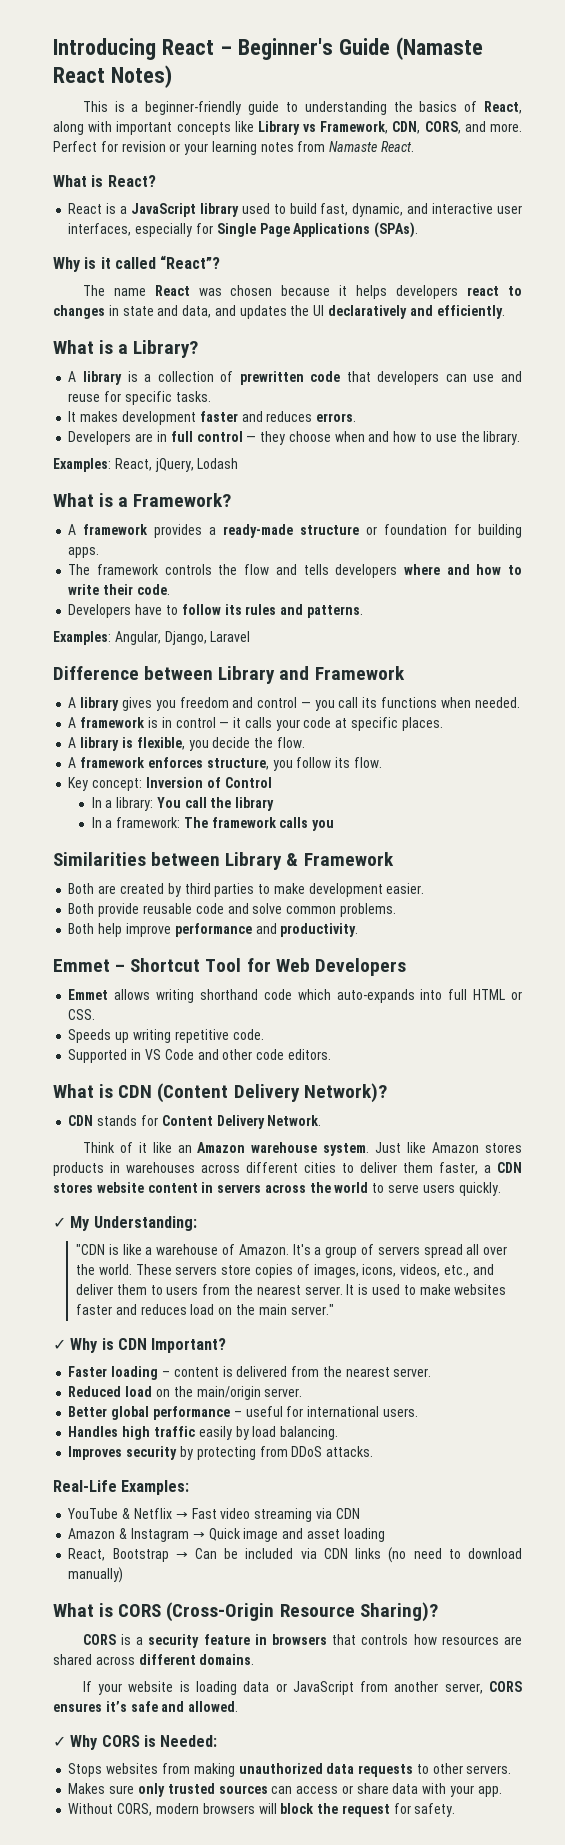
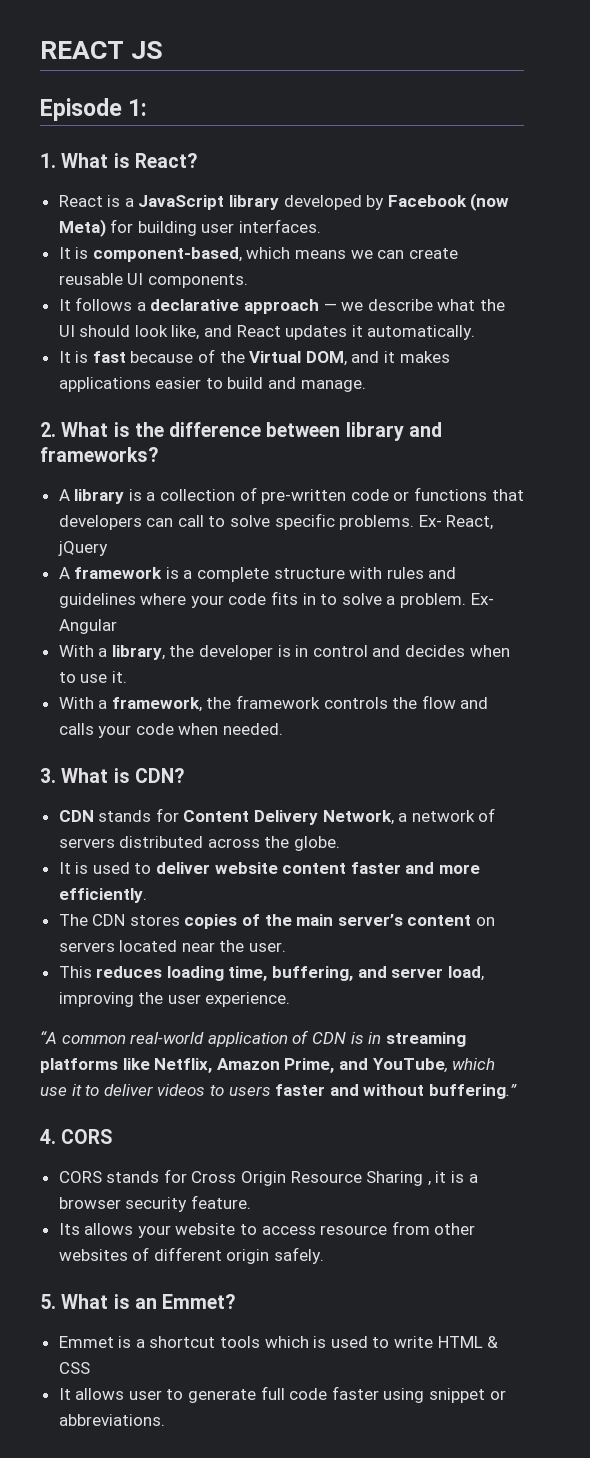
- Introducing React – Beginner's Guide (Namaste React Notes)
- This is a beginner-friendly guide to understanding the basics of React, along with important concepts like Library vs Framework, CDN, CORS, and more. Perfect for revision or your learning notes from Namaste React.
- What is React?
+ REACT JS
+ Episode 1:
+ 1. What is React?
- React is a JavaScript library used to build fast, dynamic, and interactive user interfaces, especially for Single Page Applications (SPAs).
- Why is it called “React”?
- The name React was chosen because it helps developers react to changes in state and data, and updates the UI declaratively and efficiently.
- What is a Library?
+ React is a JavaScript library developed by Facebook (now Meta) for building user interfaces.
+ It is component-based, which means we can create reusable UI components.
+ It follows a declarative approach — we describe what the UI should look like, and React updates it automatically.
+ It is fast because of the Virtual DOM, and it makes applications easier to build and manage.
+ 2. What is the difference between library and frameworks?
- A library is a collection of prewritten code that developers can use and reuse for specific tasks.
- It makes development faster and reduces errors.
- Developers are in full control — they choose when and how to use the library.
- Examples: React, jQuery, Lodash
- What is a Framework?
- A framework provides a ready-made structure or foundation for building apps.
- The framework controls the flow and tells developers where and how to write their code.
- Developers have to follow its rules and patterns.
- Examples: Angular, Django, Laravel
- Difference between Library and Framework
- A library gives you freedom and control — you call its functions when needed.
- A framework is in control — it calls your code at specific places.
- A library is flexible, you decide the flow.
- A framework enforces structure, you follow its flow.
- Key concept: Inversion of Control
- In a library: You call the library
- In a framework: The framework calls you
- Similarities between Library & Framework
- Both are created by third parties to make development easier.
- Both provide reusable code and solve common problems.
- Both help improve performance and productivity.
- Emmet – Shortcut Tool for Web Developers
- Emmet allows writing shorthand code which auto-expands into full HTML or CSS.
- Speeds up writing repetitive code.
- Supported in VS Code and other code editors.
- What is CDN (Content Delivery Network)?
+ A library is a collection of pre-written code or functions that developers can call to solve specific problems. Ex- React, jQuery
+ A framework is a complete structure with rules and guidelines where your code fits in to solve a problem. Ex- Angular
+ With a library, the developer is in control and decides when to use it.
+ With a framework, the framework controls the flow and calls your code when needed.
+ 3. What is CDN?
- CDN stands for Content Delivery Network.
- Think of it like an Amazon warehouse system. Just like Amazon stores products in warehouses across different cities to deliver them faster, a CDN stores website content in servers across the world to serve users quickly.
- ✓ My Understanding:
- "CDN is like a warehouse of Amazon. It's a group of servers spread all over the world. These servers store copies of images, icons, videos, etc., and deliver them to users from the nearest server. It is used to make websites faster and reduces load on the main server."
- ✓ Why is CDN Important?
- Faster loading – content is delivered from the nearest server.
- Reduced load on the main/origin server.
- Better global performance – useful for international users.
- Handles high traffic easily by load balancing.
- Improves security by protecting from DDoS attacks.
- Real-Life Examples:
- YouTube & Netflix → Fast video streaming via CDN
- Amazon & Instagram → Quick image and asset loading
- React, Bootstrap → Can be included via CDN links (no need to download manually)
- What is CORS (Cross-Origin Resource Sharing)?
- CORS is a security feature in browsers that controls how resources are shared across different domains.
- If your website is loading data or JavaScript from another server, CORS ensures it’s safe and allowed.
- ✓ Why CORS is Needed:
- Stops websites from making unauthorized data requests to other servers.
- Makes sure only trusted sources can access or share data with your app.
- Without CORS, modern browsers will block the request for safety.
+ CDN stands for Content Delivery Network, a network of servers distributed across the globe.
+ It is used to deliver website content faster and more efficiently.
+ The CDN stores copies of the main server’s content on servers located near the user.
+ This reduces loading time, buffering, and server load, improving the user experience.
+ “A common real-world application of CDN is in streaming platforms like Netflix, Amazon Prime, and YouTube, which use it to deliver videos to users faster and without buffering.”
+ 4. CORS
+ CORS stands for Cross Origin Resource Sharing , it is a browser security feature.
+ Its allows your website to access resource from other websites of different origin safely.
+ 5. What is an Emmet?
+ Emmet is a shortcut tools which is used to write HTML & CSS
+ It allows user to generate full code faster using snippet or abbreviations.

